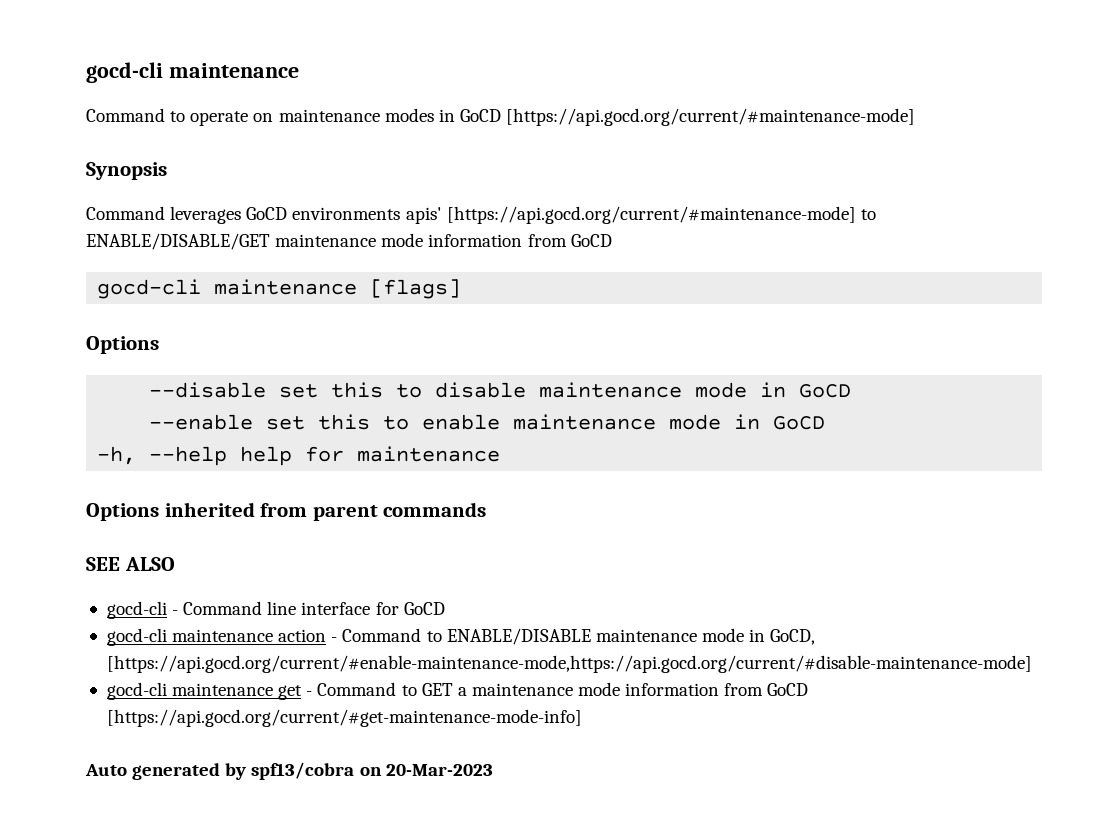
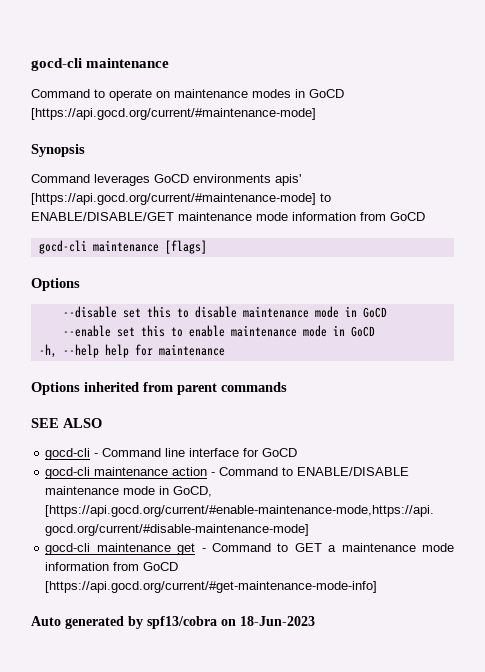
- Auto generated by spf13/cobra on 20-Mar-2023
+ Auto generated by spf13/cobra on 18-Jun-2023

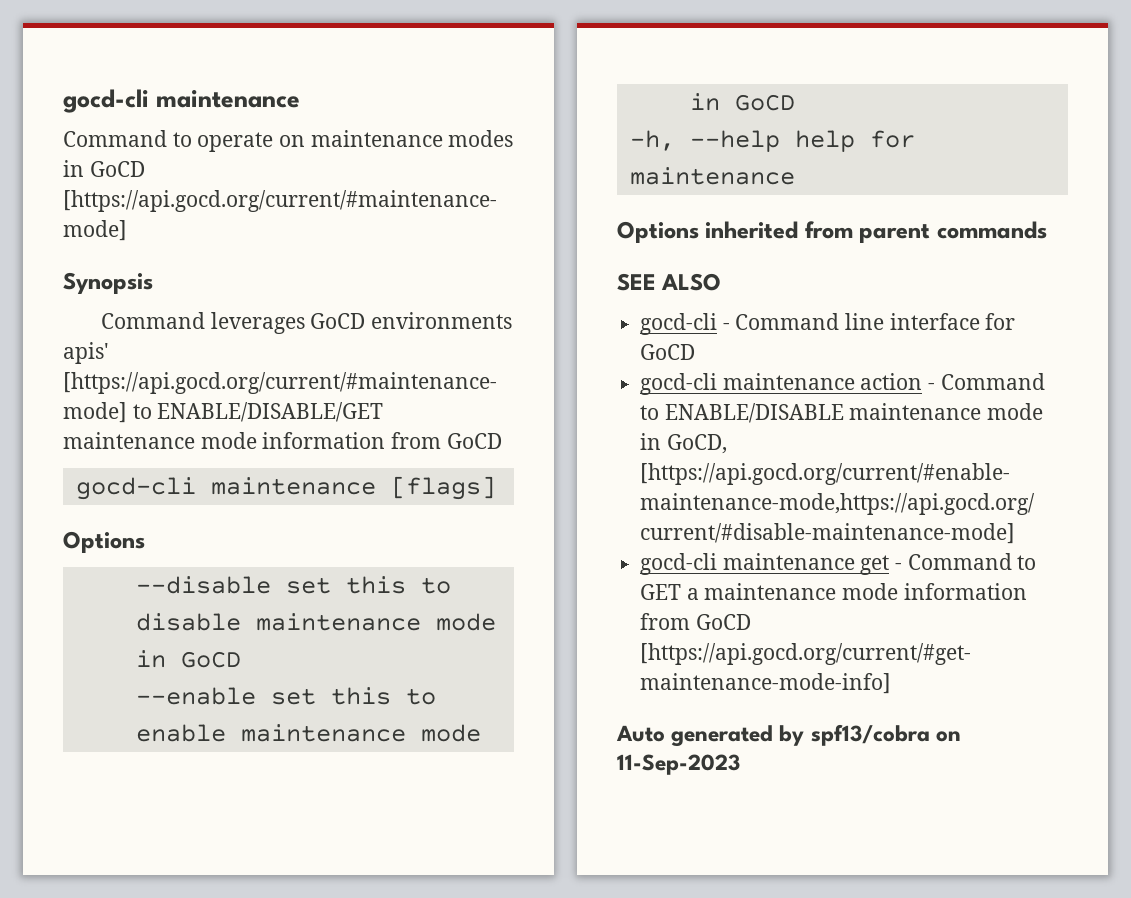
- Auto generated by spf13/cobra on 18-Jun-2023
+ Auto generated by spf13/cobra on 11-Sep-2023

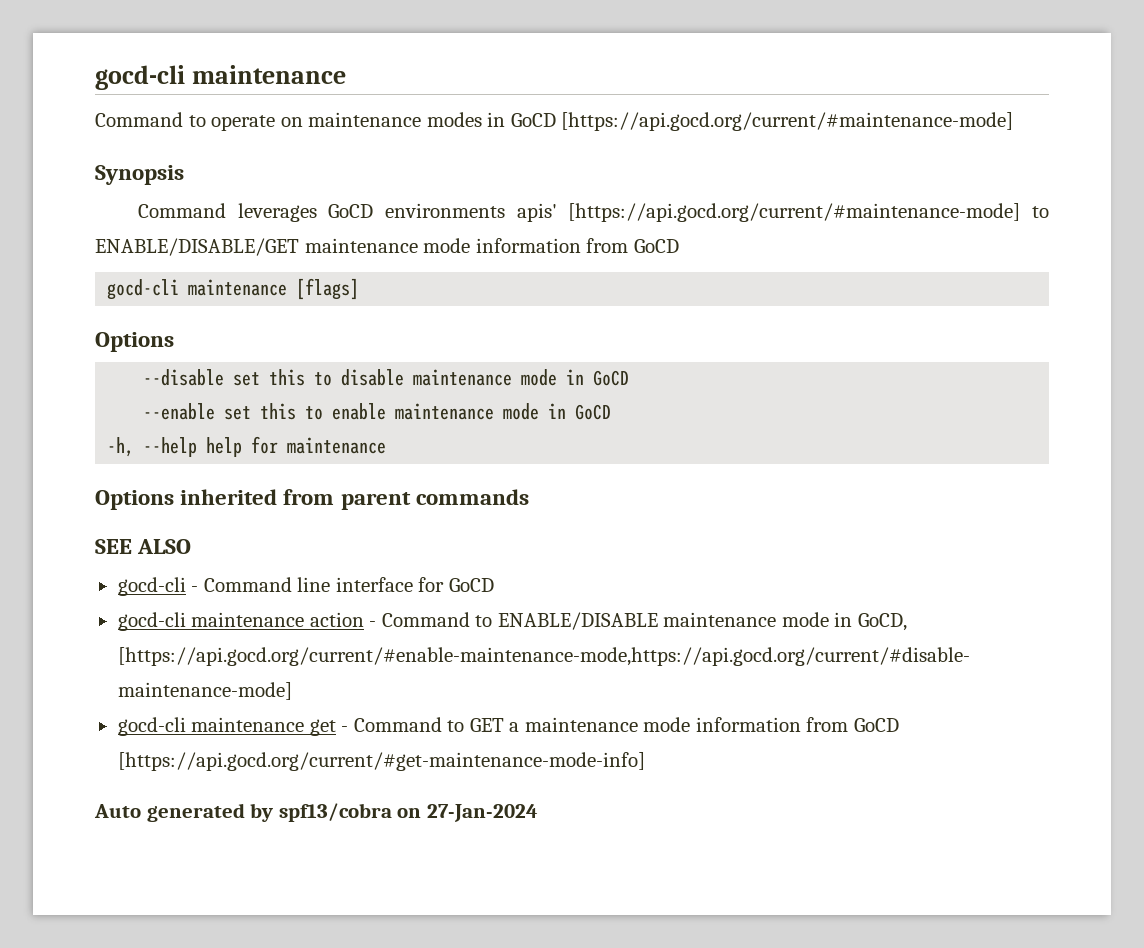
- Auto generated by spf13/cobra on 11-Sep-2023
+ Auto generated by spf13/cobra on 27-Jan-2024

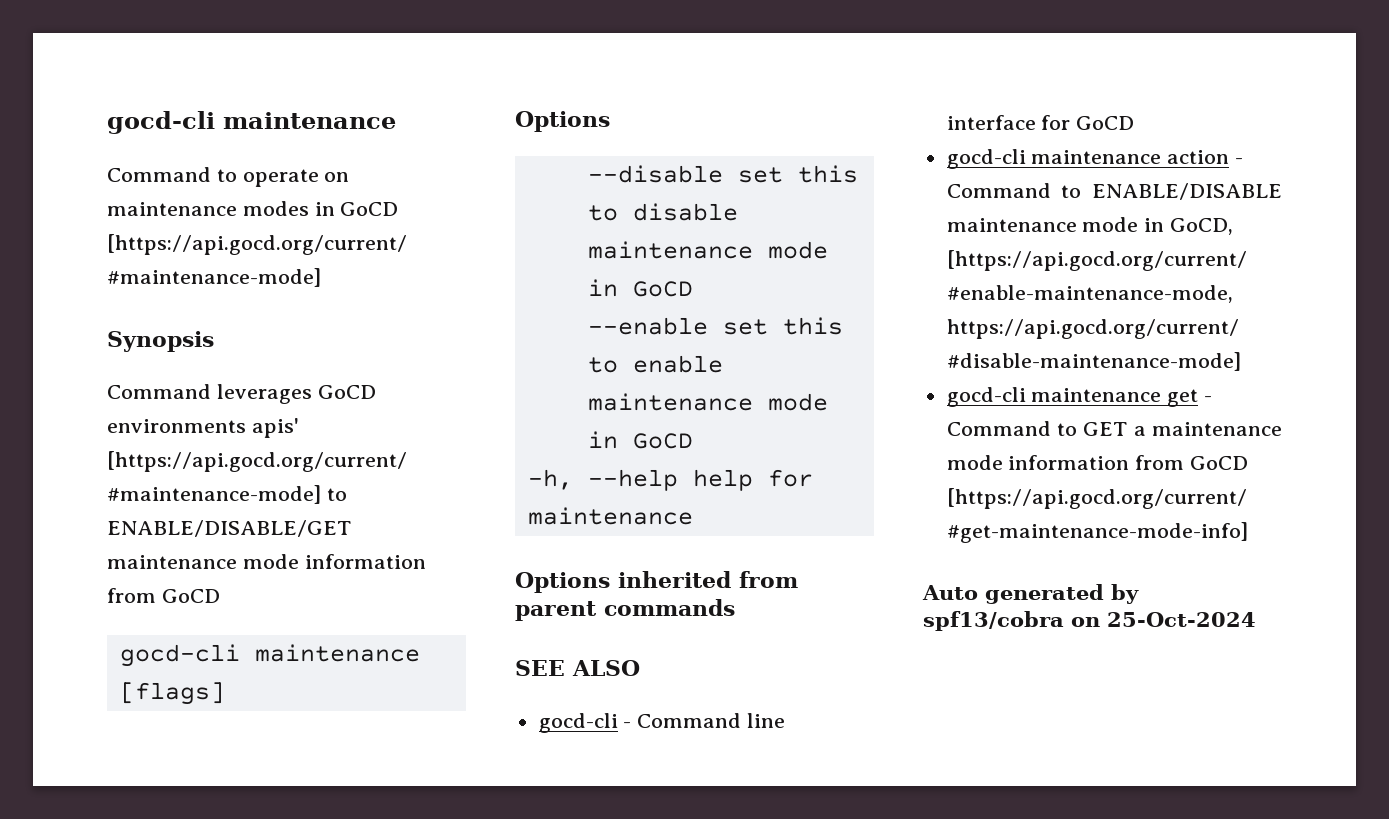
- Auto generated by spf13/cobra on 27-Jan-2024
+ Auto generated by spf13/cobra on 25-Oct-2024

